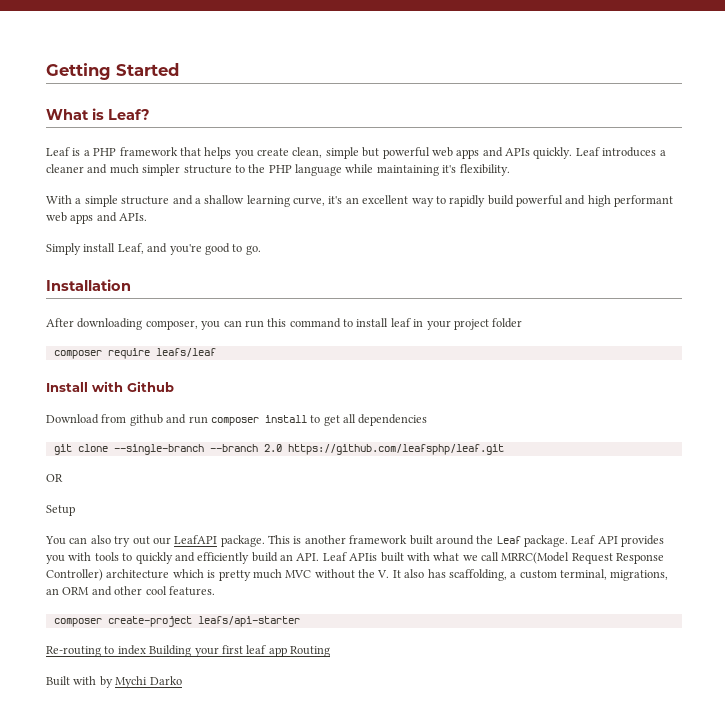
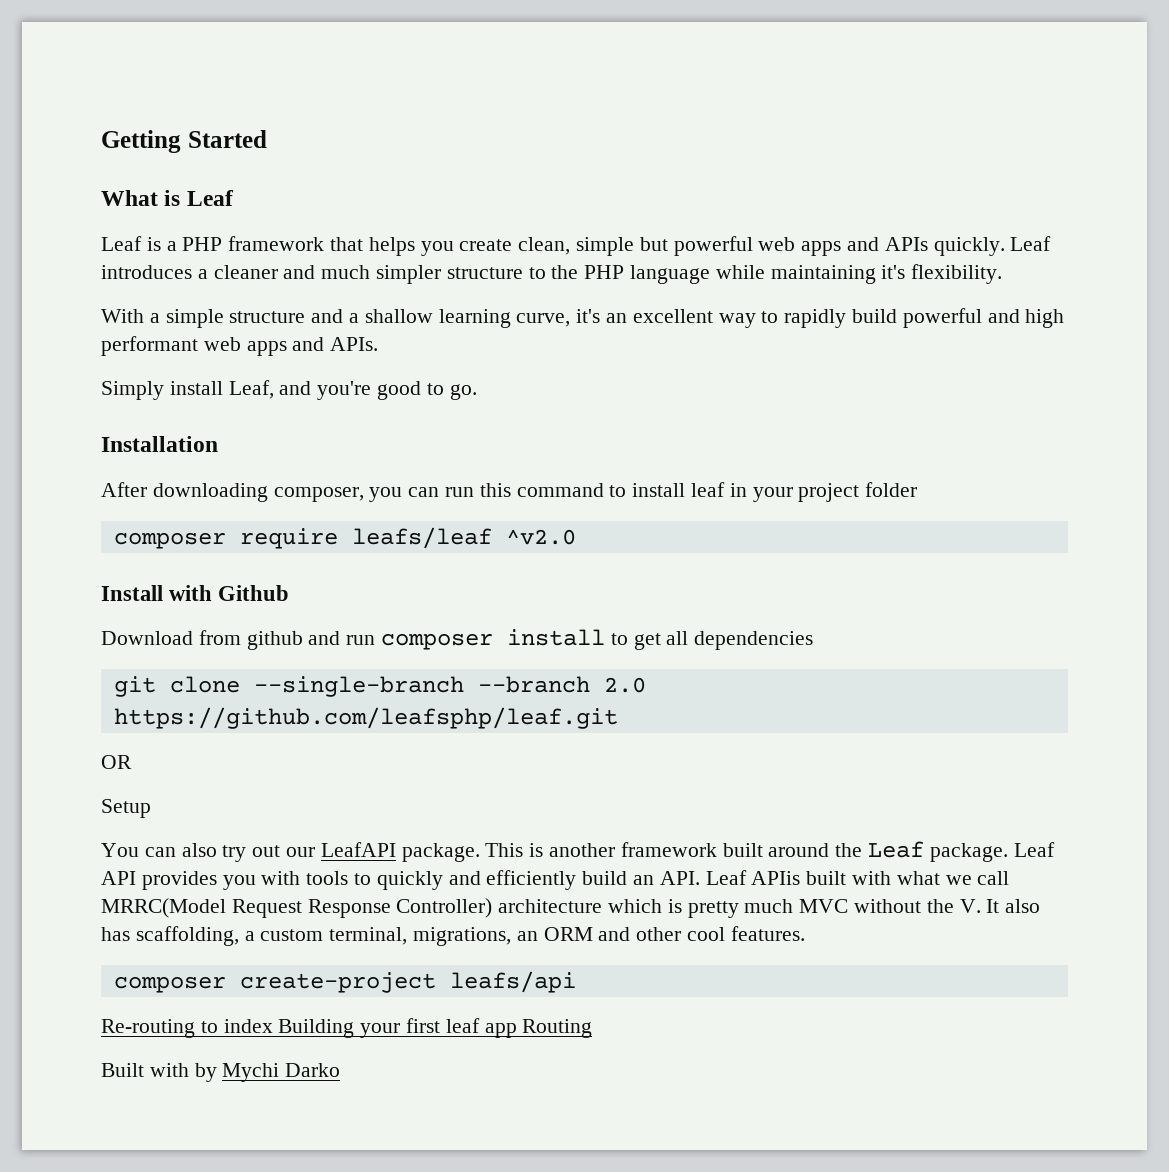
- What is Leaf?
+ What is Leaf
- composer require leafs/leaf
+ composer require leafs/leaf ^v2.0
- composer create-project leafs/api-starter
+ composer create-project leafs/api

